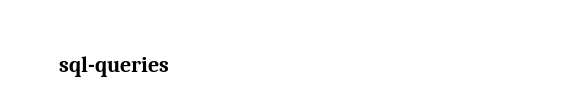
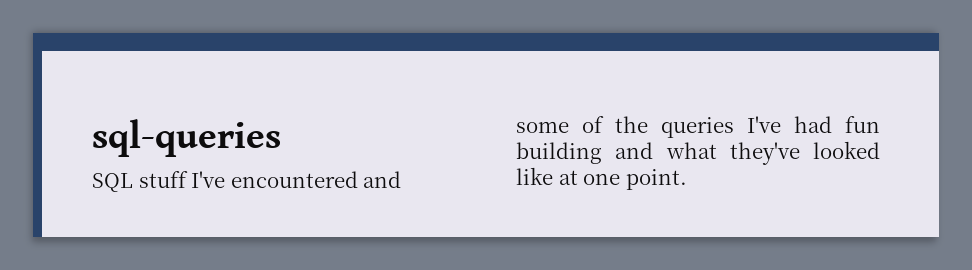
+ SQL stuff I've encountered and some of the queries I've had fun building and what they've looked like at one point.

